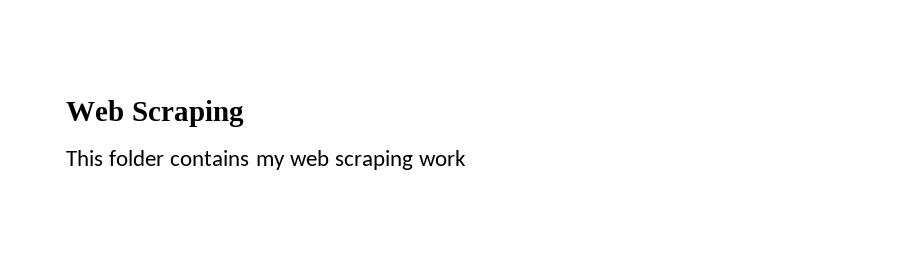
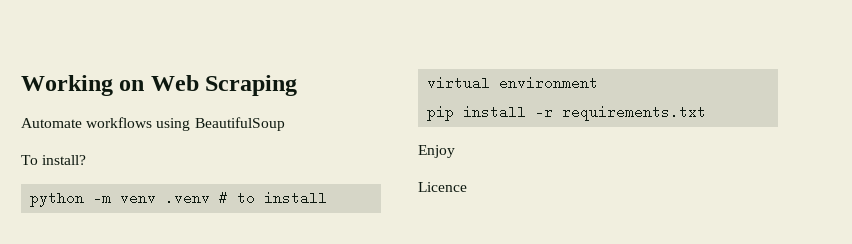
- Web Scraping
+ Working on Web Scraping
- This folder contains my web scraping work
+ Automate workflows using BeautifulSoup
+ To install?
+ python -m venv .venv # to install virtual environment
+ pip install -r requirements.txt
+ Enjoy
+ Licence

